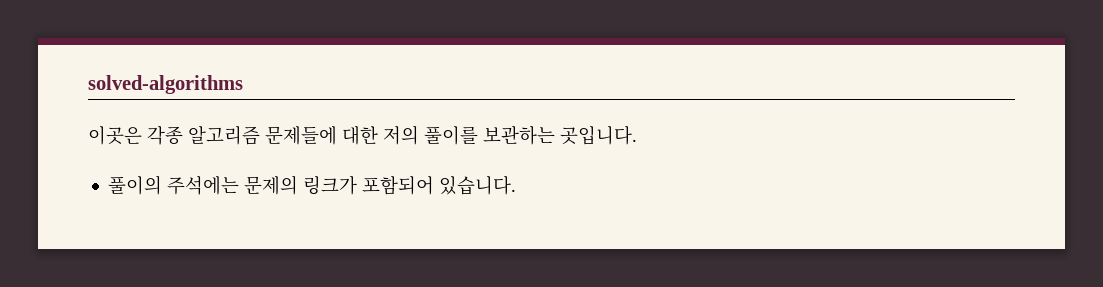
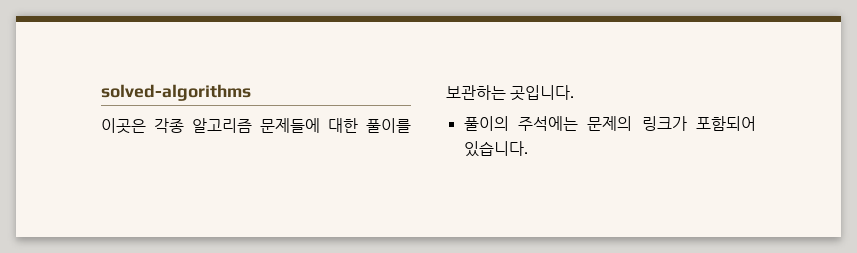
- 이곳은 각종 알고리즘 문제들에 대한 저의 풀이를 보관하는 곳입니다.
+ 이곳은 각종 알고리즘 문제들에 대한 풀이를 보관하는 곳입니다.

